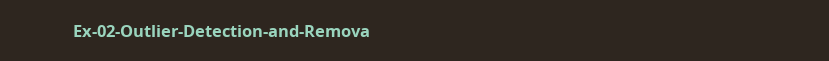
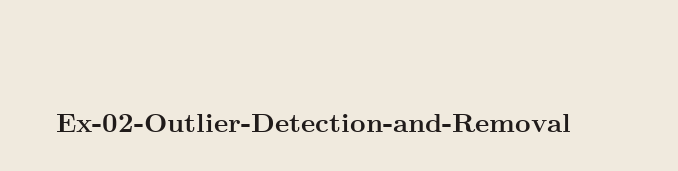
- Ex-02-Outlier-Detection-and-Remova
+ Ex-02-Outlier-Detection-and-Removal

